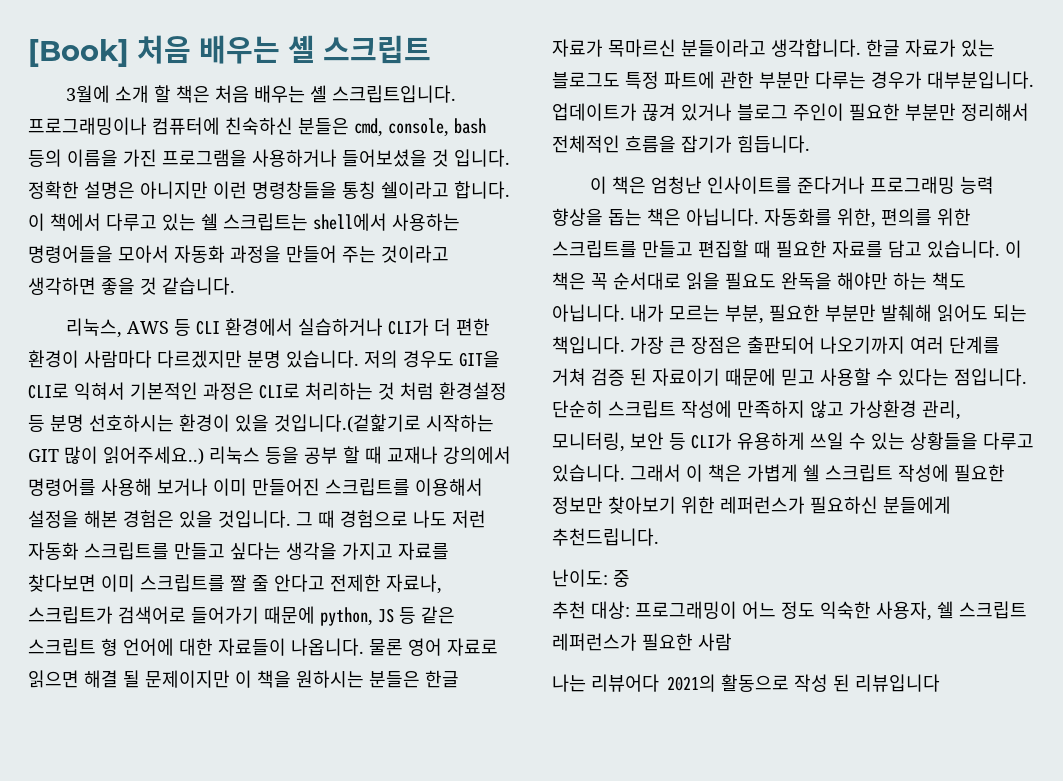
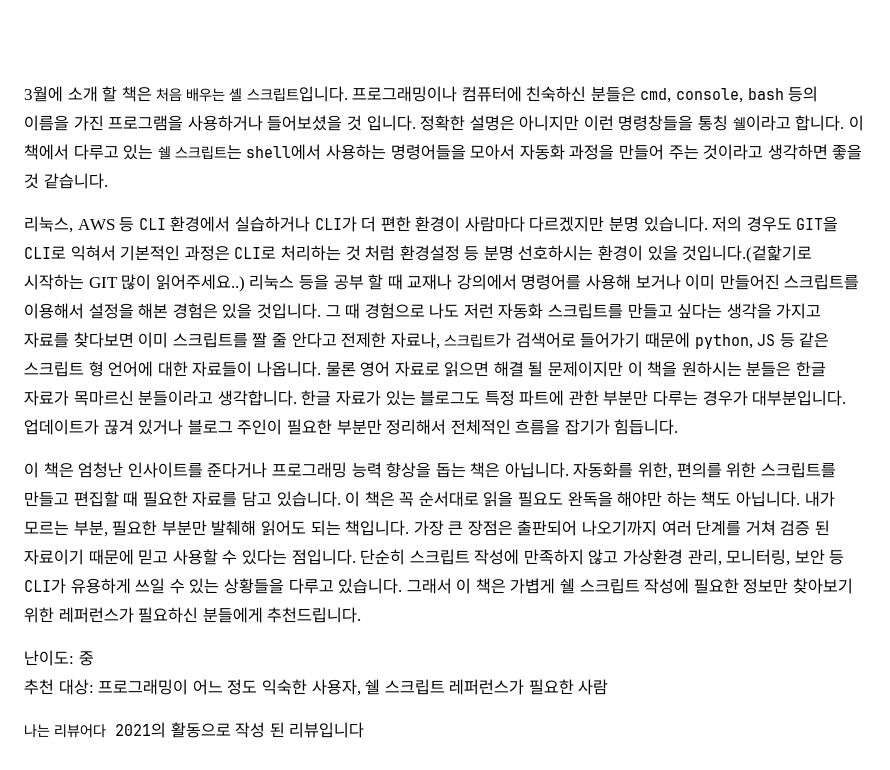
- [Book] 처음 배우는 셸 스크립트

